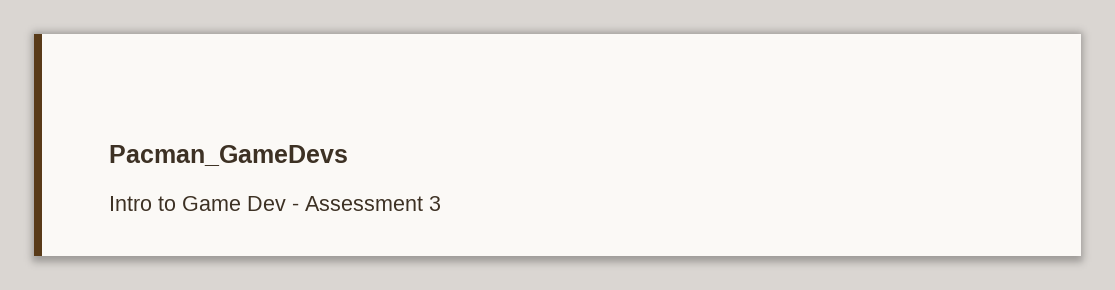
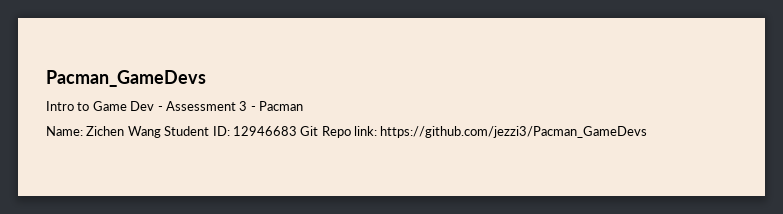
- Intro to Game Dev - Assessment 3
+ Intro to Game Dev - Assessment 3 - Pacman
+ Name: Zichen Wang Student ID: 12946683 Git Repo link: https://github.com/jezzi3/Pacman_GameDevs

